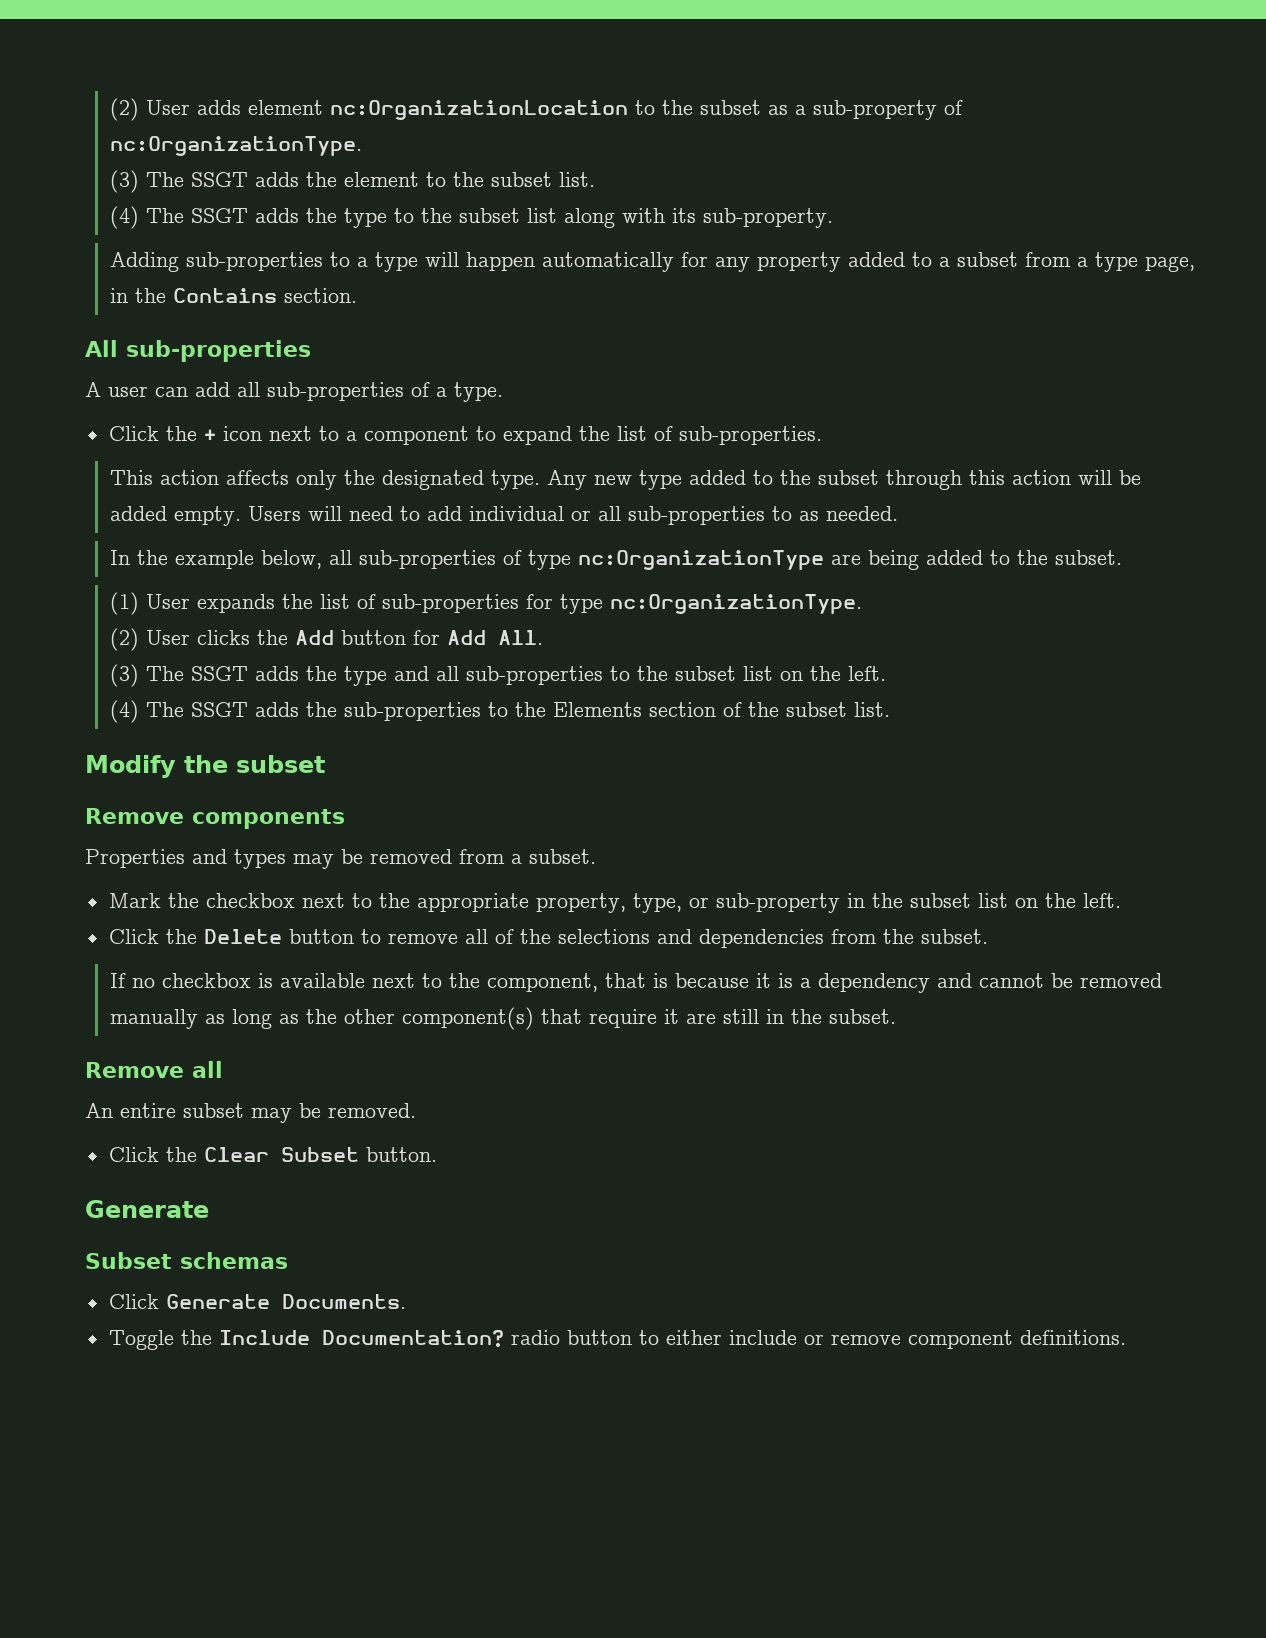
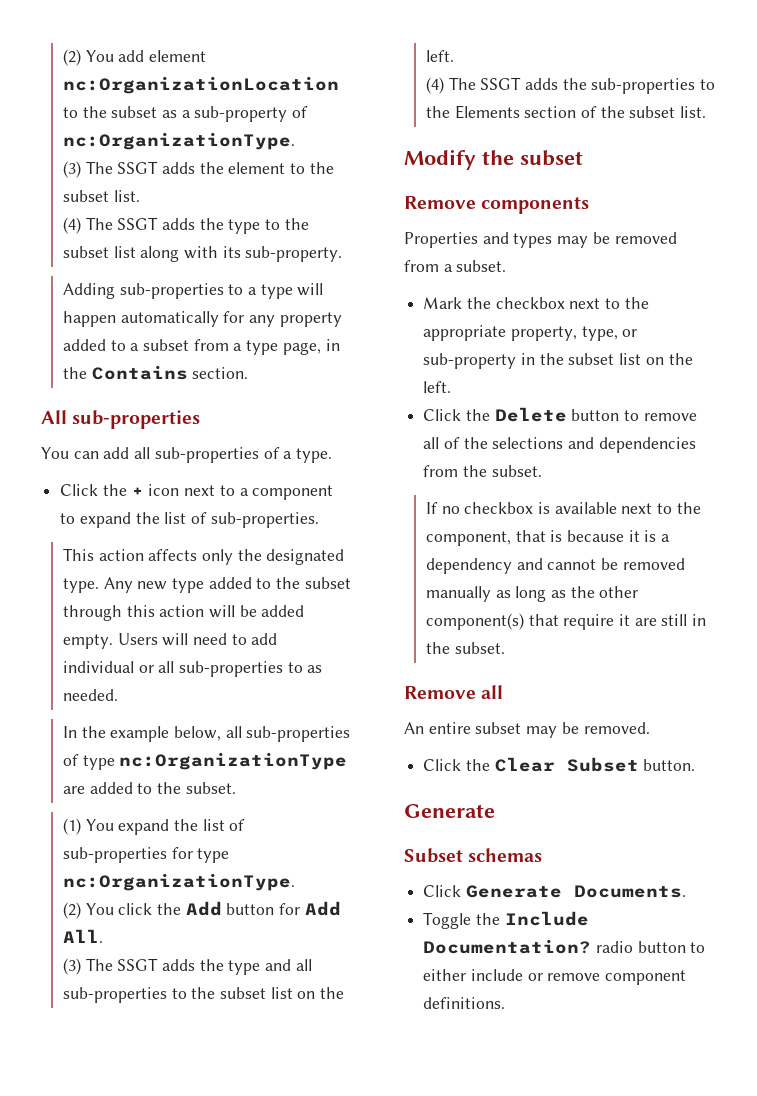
- (2) User adds element nc:OrganizationLocation to the subset as a sub-property of nc:OrganizationType.
+ (2) You add element nc:OrganizationLocation to the subset as a sub-property of nc:OrganizationType.
- A user can add all sub-properties of a type.
+ You can add all sub-properties of a type.
- In the example below, all sub-properties of type nc:OrganizationType are being added to the subset.
+ In the example below, all sub-properties of type nc:OrganizationType are added to the subset.
- (1) User expands the list of sub-properties for type nc:OrganizationType.
+ (1) You expand the list of sub-properties for type nc:OrganizationType.
- (2) User clicks the Add button for Add All.
+ (2) You click the Add button for Add All.

